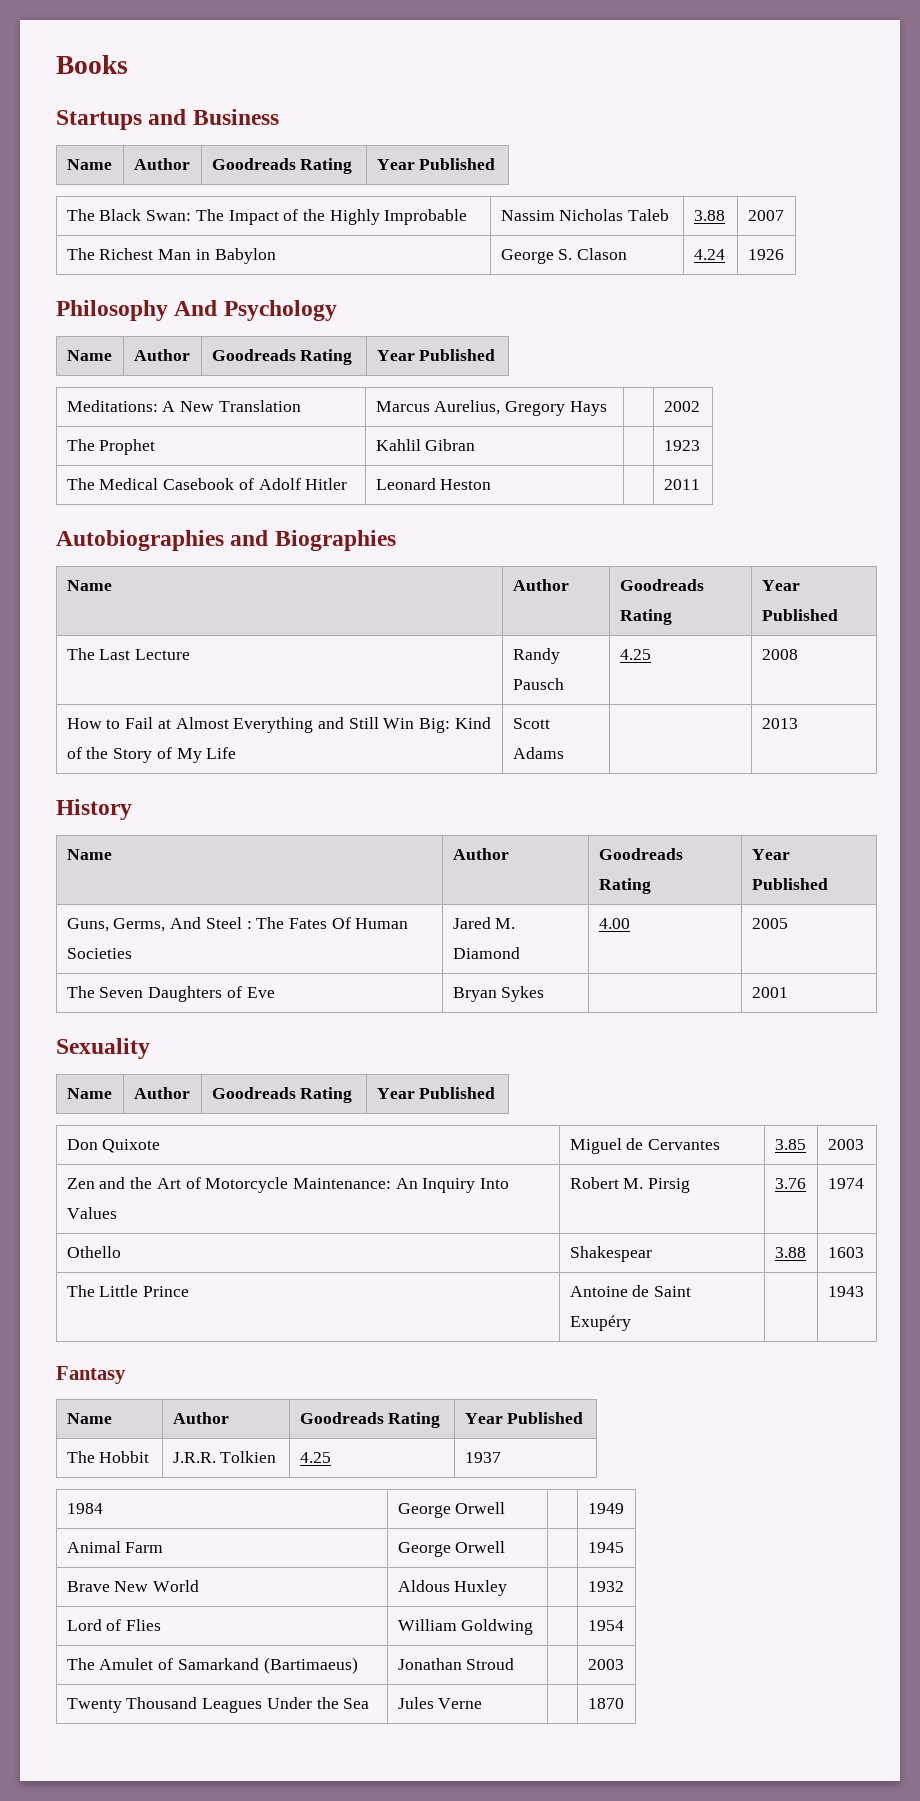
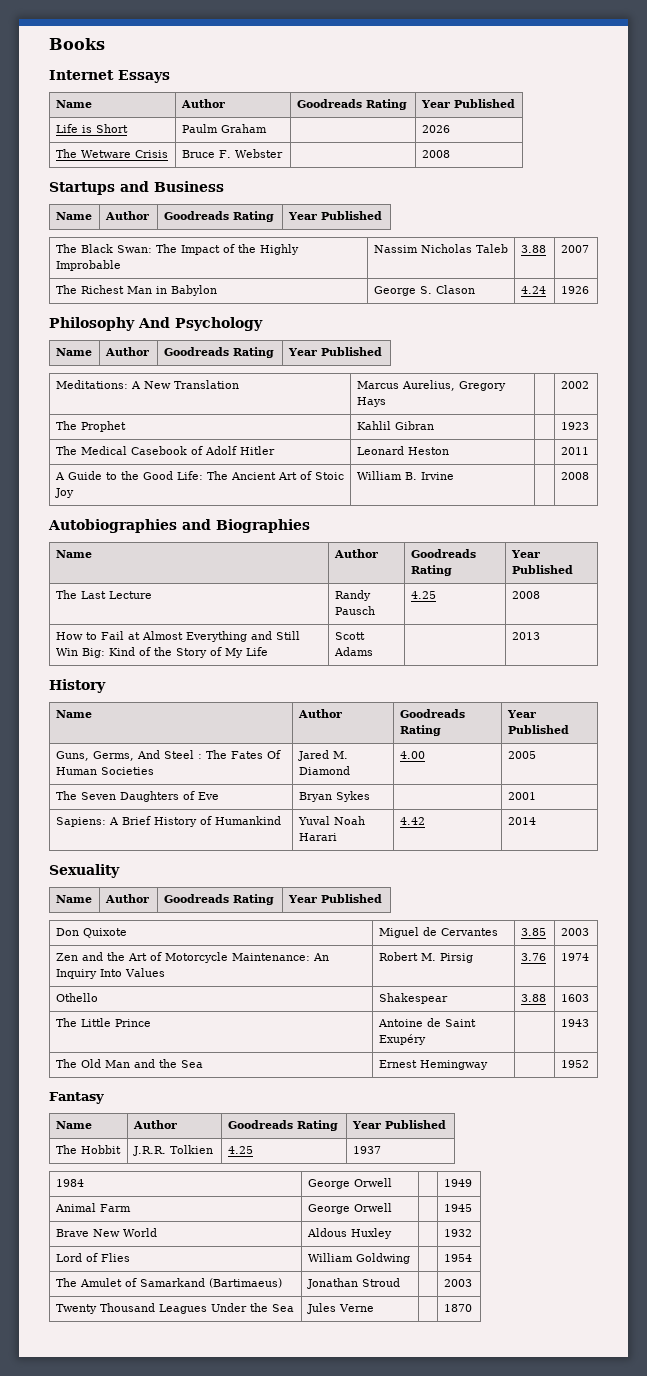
+ Internet Essays
+ Name | Author | Goodreads Rating | Year Published
+ Life is Short | Paulm Graham | | 2026
+ The Wetware Crisis | Bruce F. Webster | | 2008
+ A Guide to the Good Life: The Ancient Art of Stoic Joy | William B. Irvine | | 2008
+ Sapiens: A Brief History of Humankind | Yuval Noah Harari | 4.42 | 2014
+ The Old Man and the Sea | Ernest Hemingway | | 1952

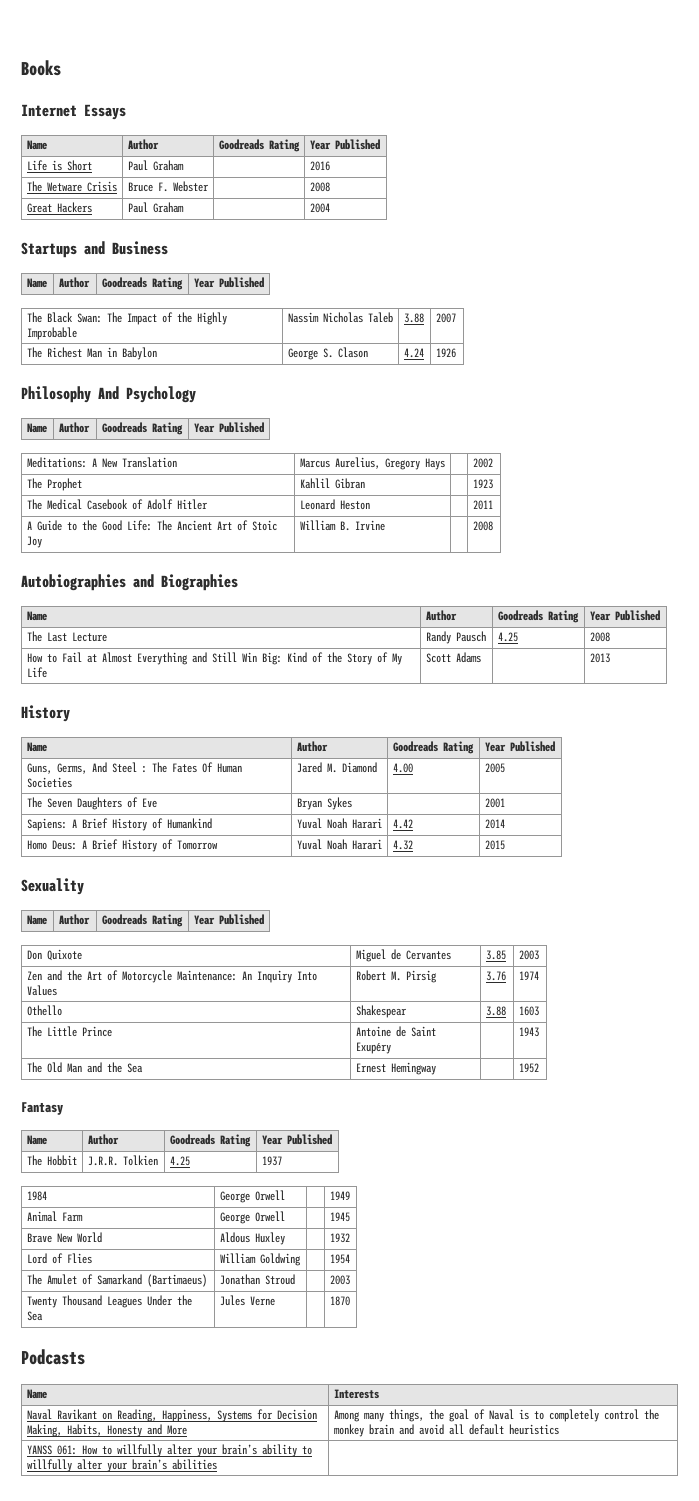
- Life is Short | Paulm Graham | | 2026
+ Life is Short | Paul Graham | | 2016
+ Great Hackers | Paul Graham | | 2004
+ Homo Deus: A Brief History of Tomorrow | Yuval Noah Harari | 4.32 | 2015
+ Podcasts
+ Name | Interests
+ Naval Ravikant on Reading, Happiness, Systems for Decision Making, Habits, Honesty and More | Among many things, the goal of Naval is to completely control the monkey brain and avoid all default heuristics
+ YANSS 061: How to willfully alter your brain’s ability to willfully alter your brain’s abilities |

